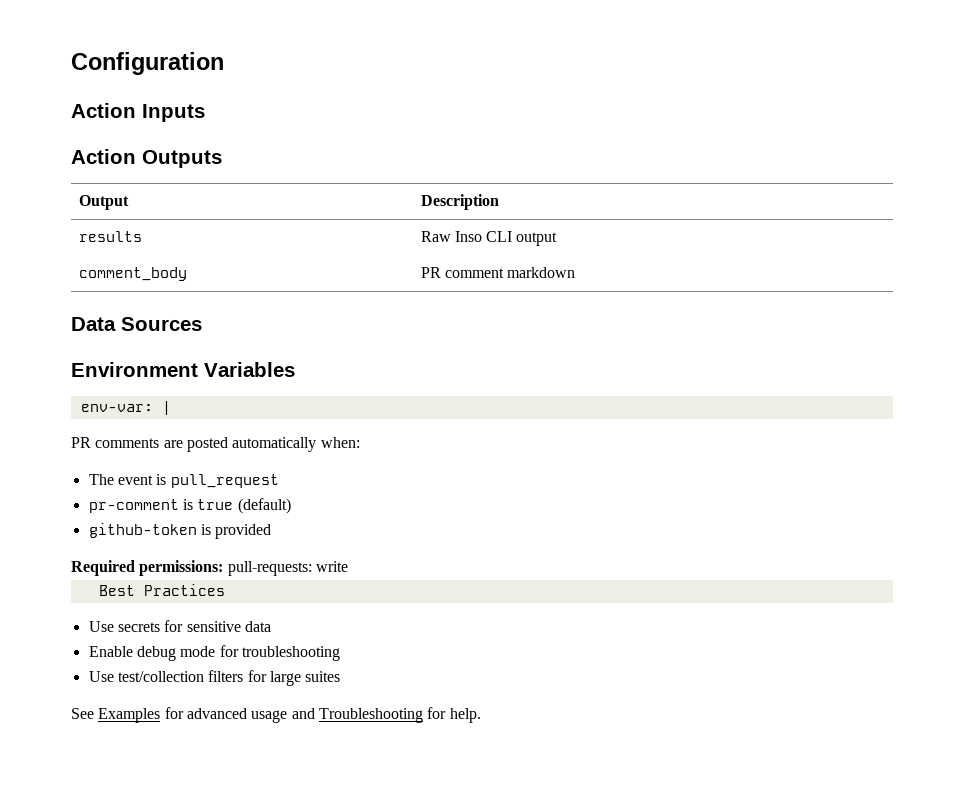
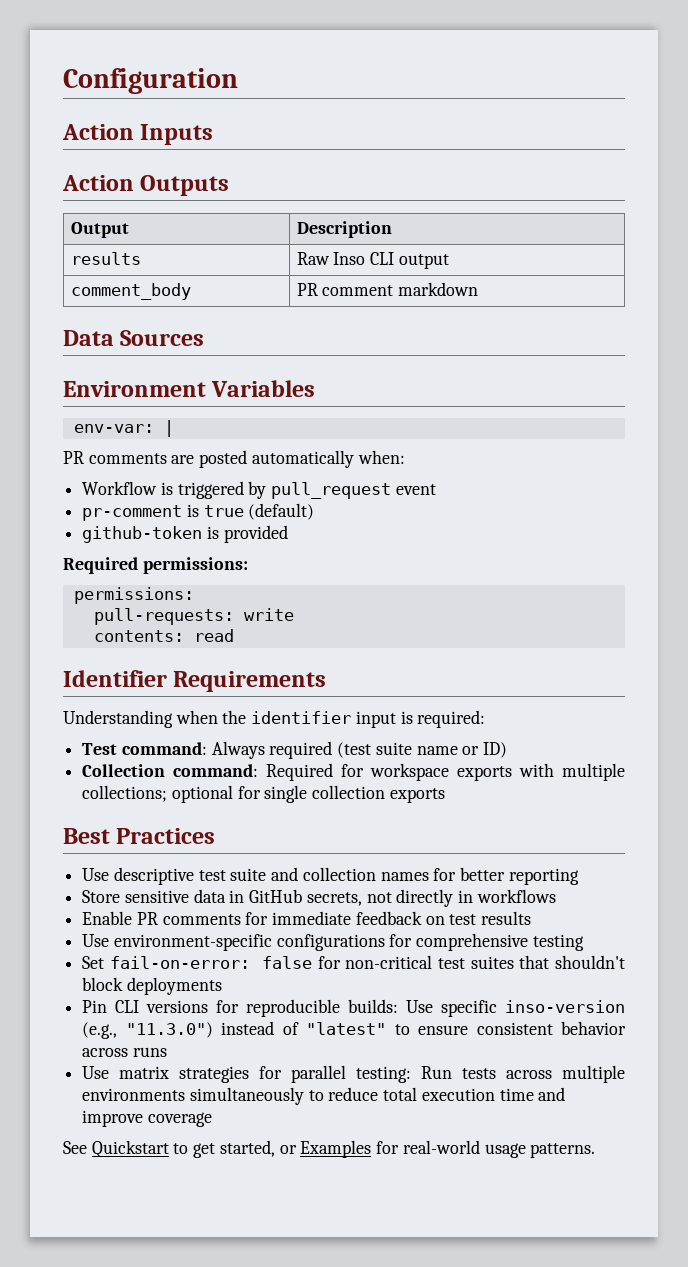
- The event is pull_request
+ Workflow is triggered by pull_request event
- Required permissions: pull-requests: write
+ Required permissions:
+ permissions:
+ pull-requests: write
+ contents: read
+ Identifier Requirements
+ Understanding when the identifier input is required:
+ Test command: Always required (test suite name or ID)
+ Collection command: Required for workspace exports with multiple collections; optional for single collection exports
  Best Practices
- Use secrets for sensitive data
- Enable debug mode for troubleshooting
- Use test/collection filters for large suites
- See Examples for advanced usage and Troubleshooting for help.
+ Use descriptive test suite and collection names for better reporting
+ Store sensitive data in GitHub secrets, not directly in workflows
+ Enable PR comments for immediate feedback on test results
+ Use environment-specific configurations for comprehensive testing
+ Set fail-on-error: false for non-critical test suites that shouldn't block deployments
+ Pin CLI versions for reproducible builds: Use specific inso-version (e.g., "11.3.0") instead of "latest" to ensure consistent behavior across runs
+ Use matrix strategies for parallel testing: Run tests across multiple environments simultaneously to reduce total execution time and improve coverage
+ See Quickstart to get started, or Examples for real-world usage patterns.

